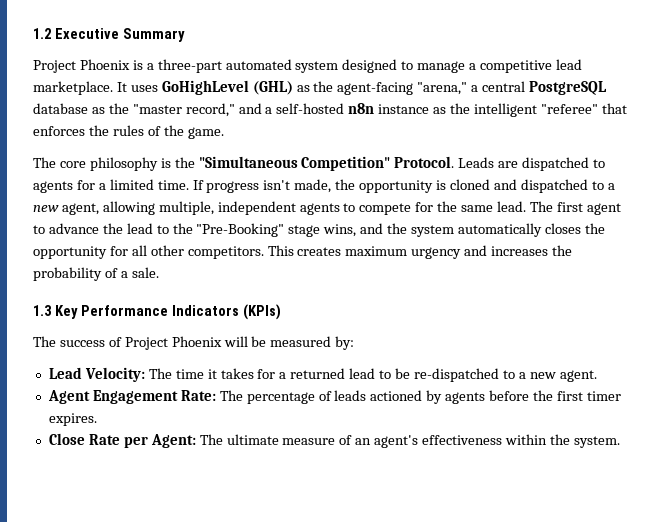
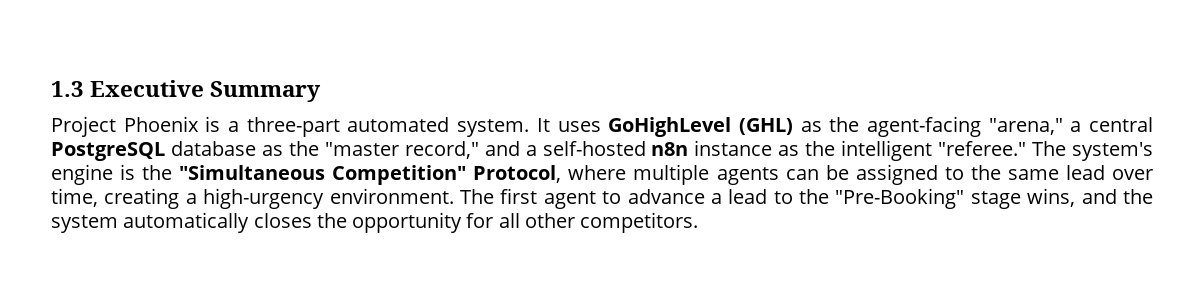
- 1.2 Executive Summary
+ 1.3 Executive Summary
- Project Phoenix is a three-part automated system designed to manage a competitive lead marketplace.
+ Project Phoenix is a three-part automated system.
- It uses GoHighLevel (GHL) as the agent-facing "arena," a central PostgreSQL database as the "master record," and a self-hosted n8n instance as the intelligent "referee" that enforces the rules of the game.
- The core philosophy is the "Simultaneous Competition" Protocol. Leads are dispatched to agents for a limited time. If progress isn't made, the opportunity is cloned and dispatched to a new agent, allowing multiple, independent agents to compete for the same lead.
+ It uses GoHighLevel (GHL) as the agent-facing "arena," a central PostgreSQL database as the "master record," and a self-hosted n8n instance as the intelligent "referee." The system's engine is the "Simultaneous Competition" Protocol, where multiple agents can be assigned to the same lead over time, creating a high-urgency environment.
- The first agent to advance the lead to the "Pre-Booking" stage wins, and the system automatically closes the opportunity for all other competitors. This creates maximum urgency and increases the probability of a sale.
- 1.3 Key Performance Indicators (KPIs)
- The success of Project Phoenix will be measured by:
- Lead Velocity: The time it takes for a returned lead to be re-dispatched to a new agent.
- Agent Engagement Rate: The percentage of leads actioned by agents before the first timer expires.
- Close Rate per Agent: The ultimate measure of an agent's effectiveness within the system.
+ The first agent to advance a lead to the "Pre-Booking" stage wins, and the system automatically closes the opportunity for all other competitors.

